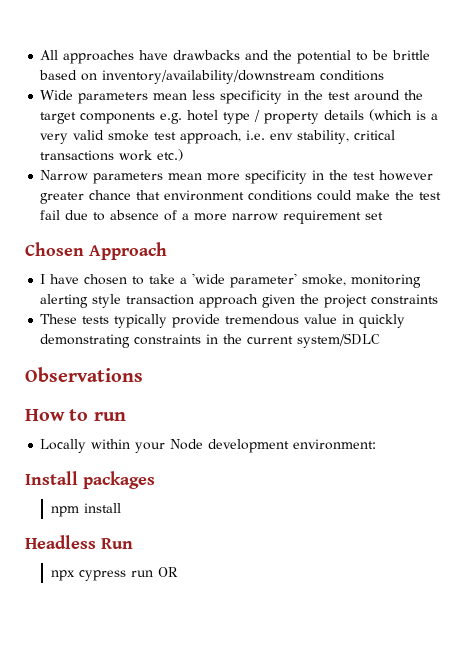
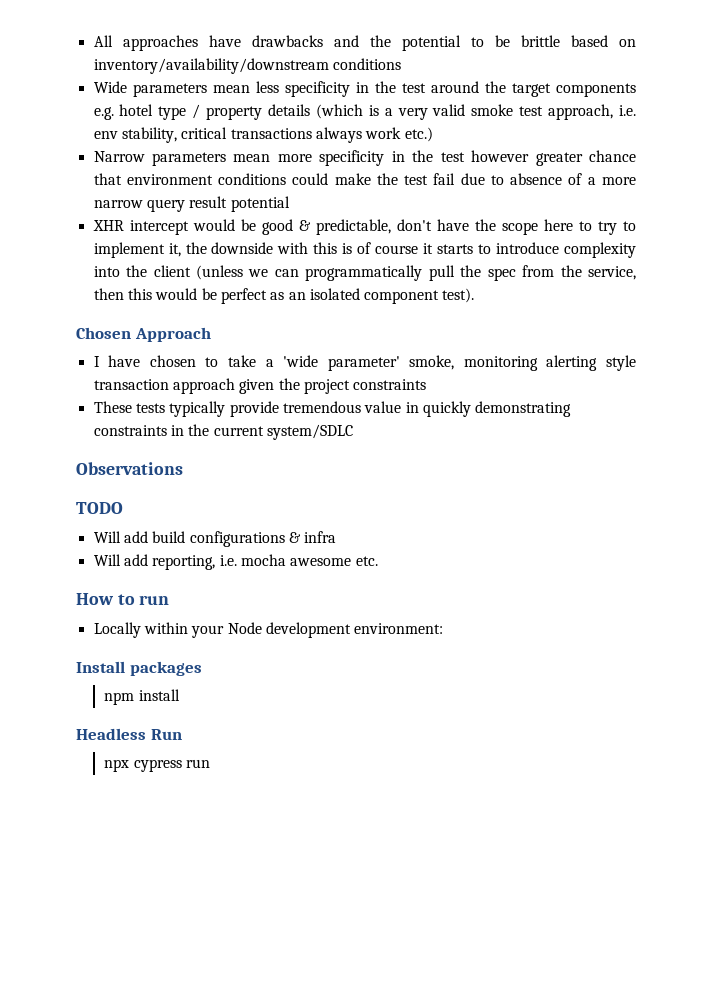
- Wide parameters mean less specificity in the test around the target components e.g. hotel type / property details (which is a very valid smoke test approach, i.e. env stability, critical transactions work etc.)
+ Wide parameters mean less specificity in the test around the target components e.g. hotel type / property details (which is a very valid smoke test approach, i.e. env stability, critical transactions always work etc.)
- Narrow parameters mean more specificity in the test however greater chance that environment conditions could make the test fail due to absence of a more narrow requirement set
+ Narrow parameters mean more specificity in the test however greater chance that environment conditions could make the test fail due to absence of a more narrow query result potential
+ XHR intercept would be good & predictable, don't have the scope here to try to implement it, the downside with this is of course it starts to introduce complexity into the client (unless we can programmatically pull the spec from the service, then this would be perfect as an isolated component test).
+ TODO
+ Will add build configurations & infra
+ Will add reporting, i.e. mocha awesome etc.
- npx cypress run OR
+ npx cypress run

